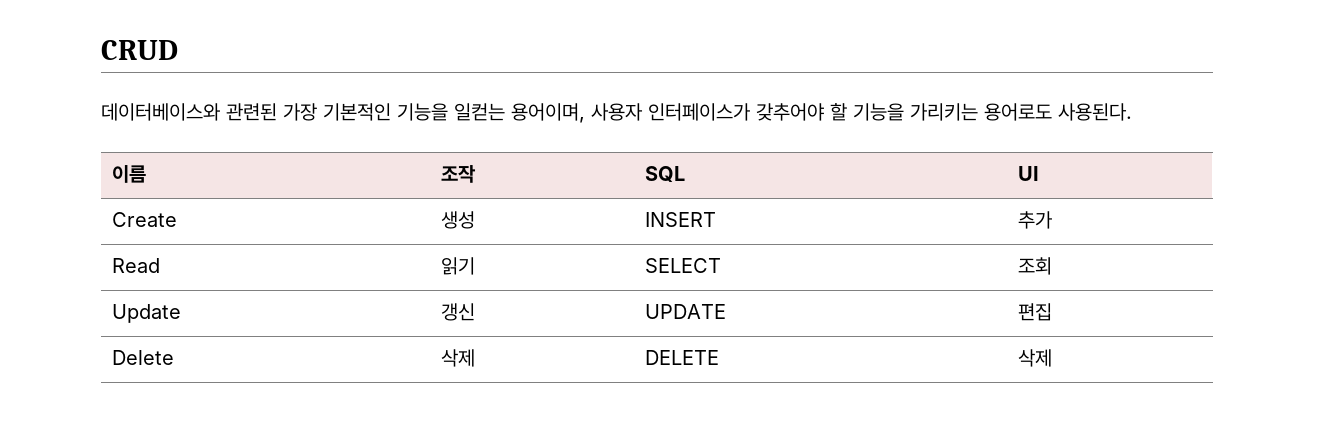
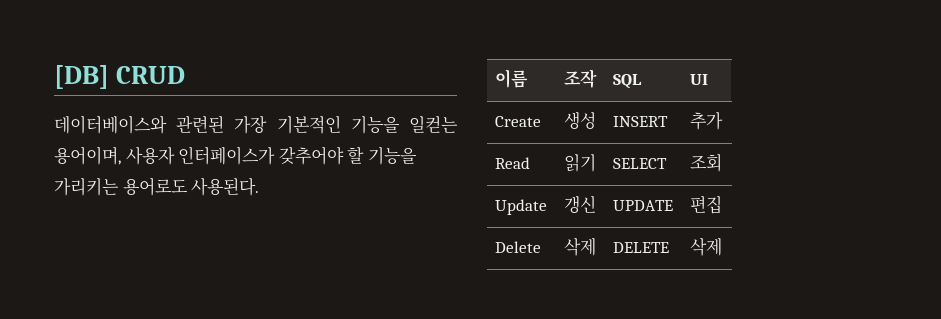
- CRUD
+ [DB] CRUD

